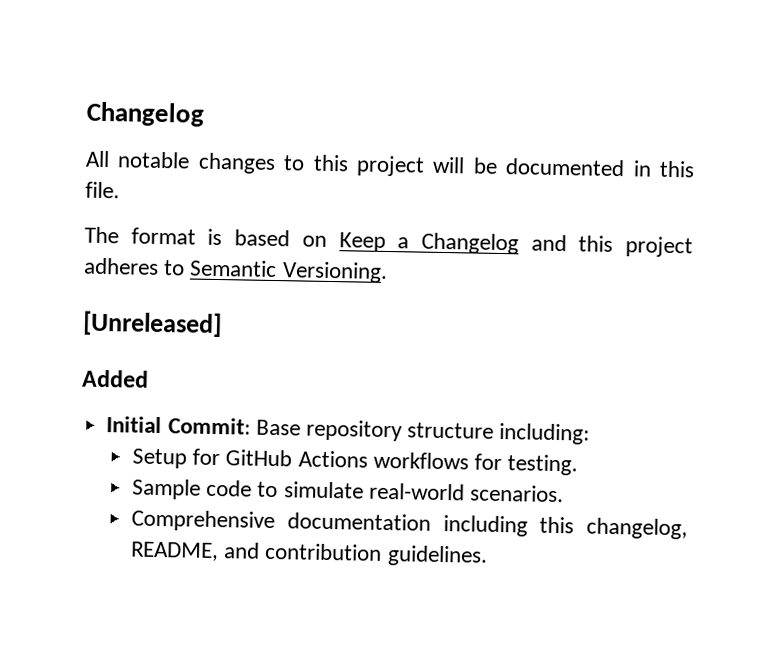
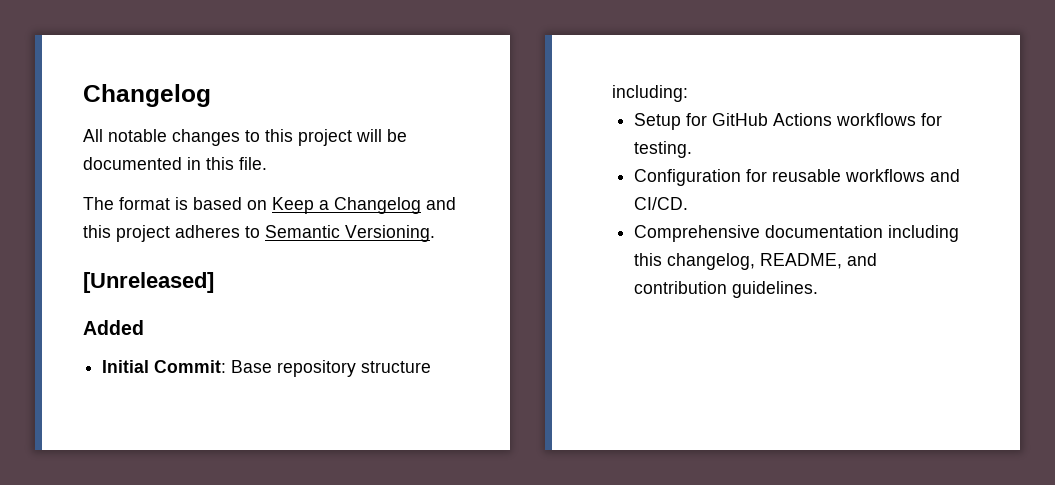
- Sample code to simulate real-world scenarios.
+ Configuration for reusable workflows and CI/CD.

